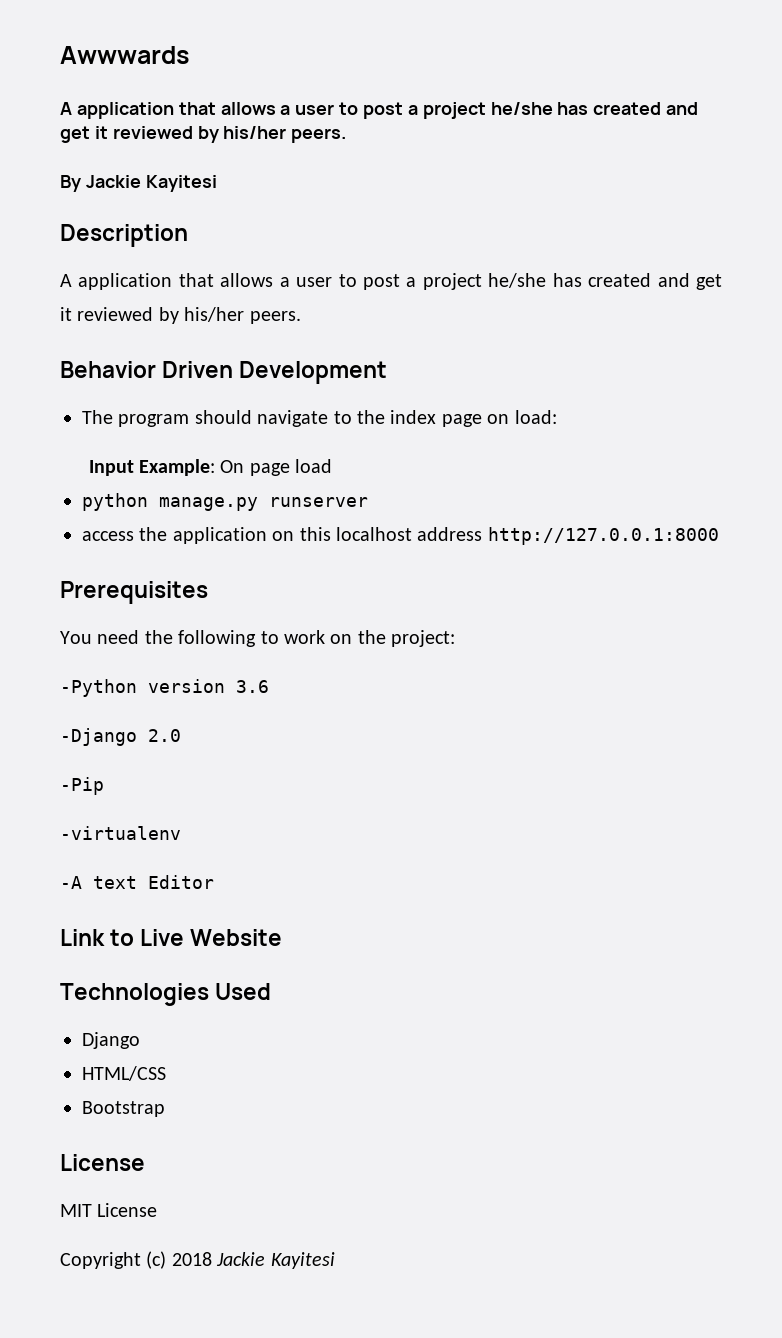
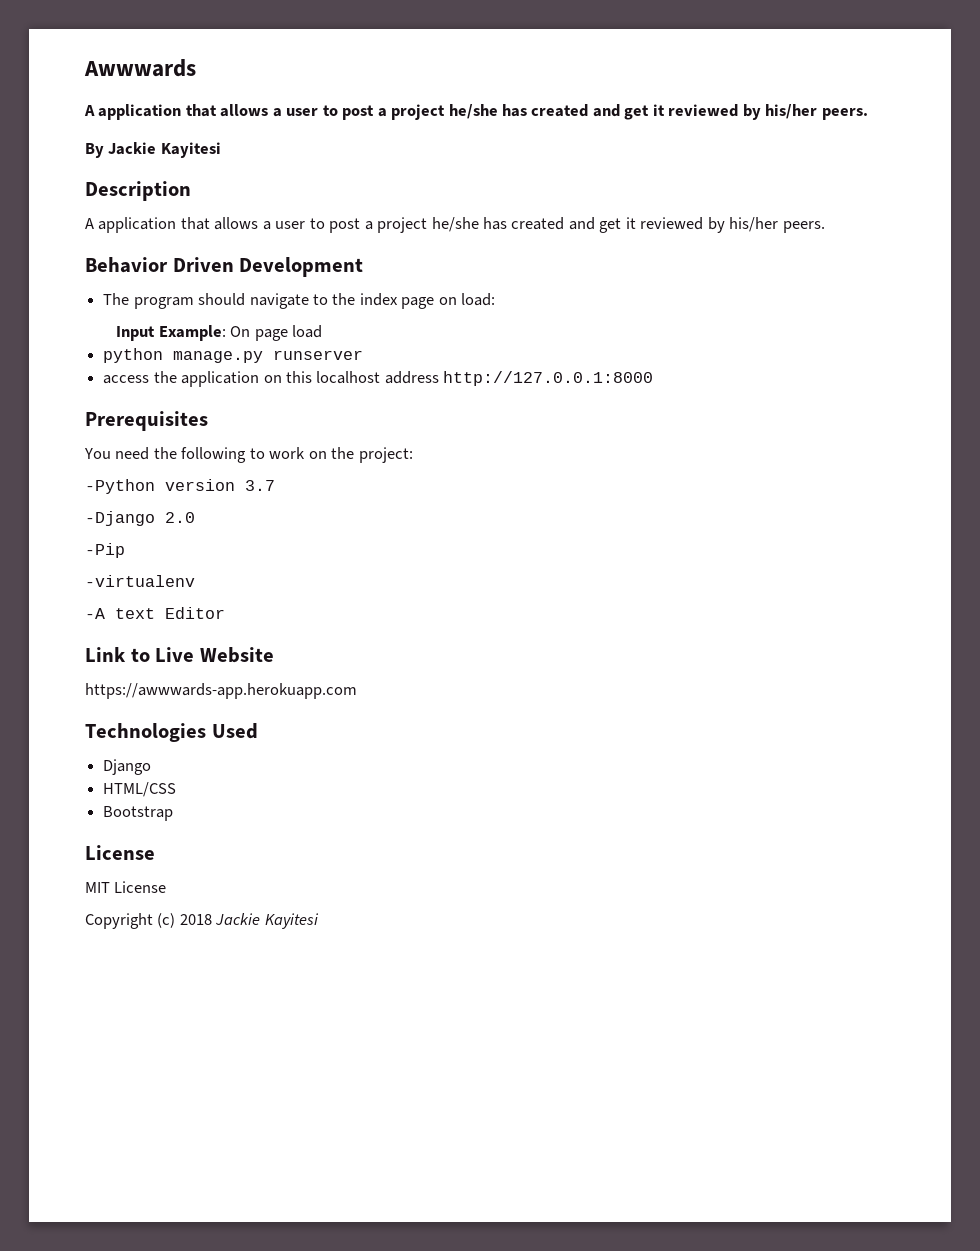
- -Python version 3.6
+ -Python version 3.7
+ https://awwwards-app.herokuapp.com

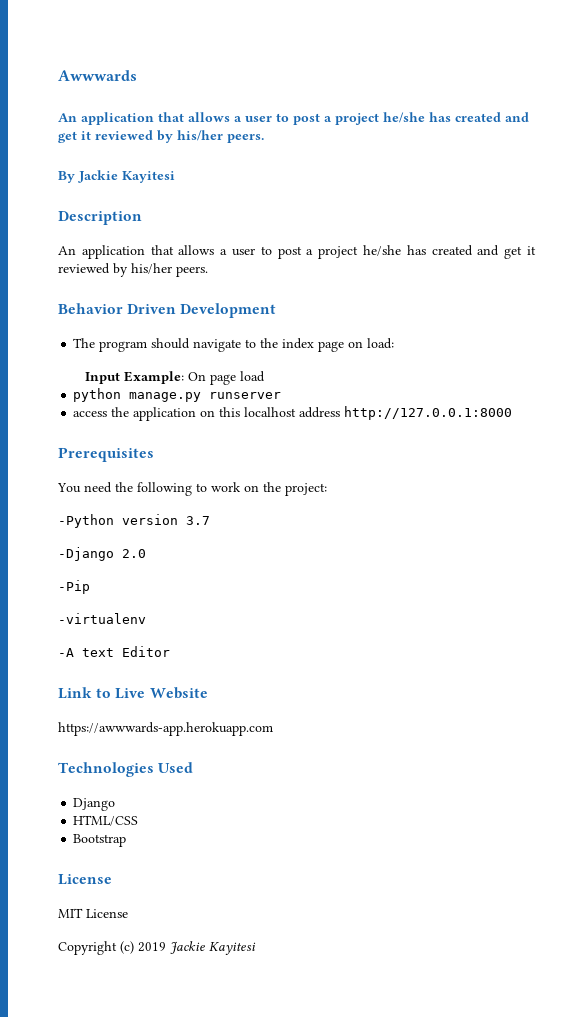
  Awwwards
- A application that allows a user to post a project he/she has created and get it reviewed by his/her peers.
+ An application that allows a user to post a project he/she has created and get it reviewed by his/her peers.
  Description
- A application that allows a user to post a project he/she has created and get it reviewed by his/her peers.
+ An application that allows a user to post a project he/she has created and get it reviewed by his/her peers.
- Copyright (c) 2018 Jackie Kayitesi
+ Copyright (c) 2019 Jackie Kayitesi

